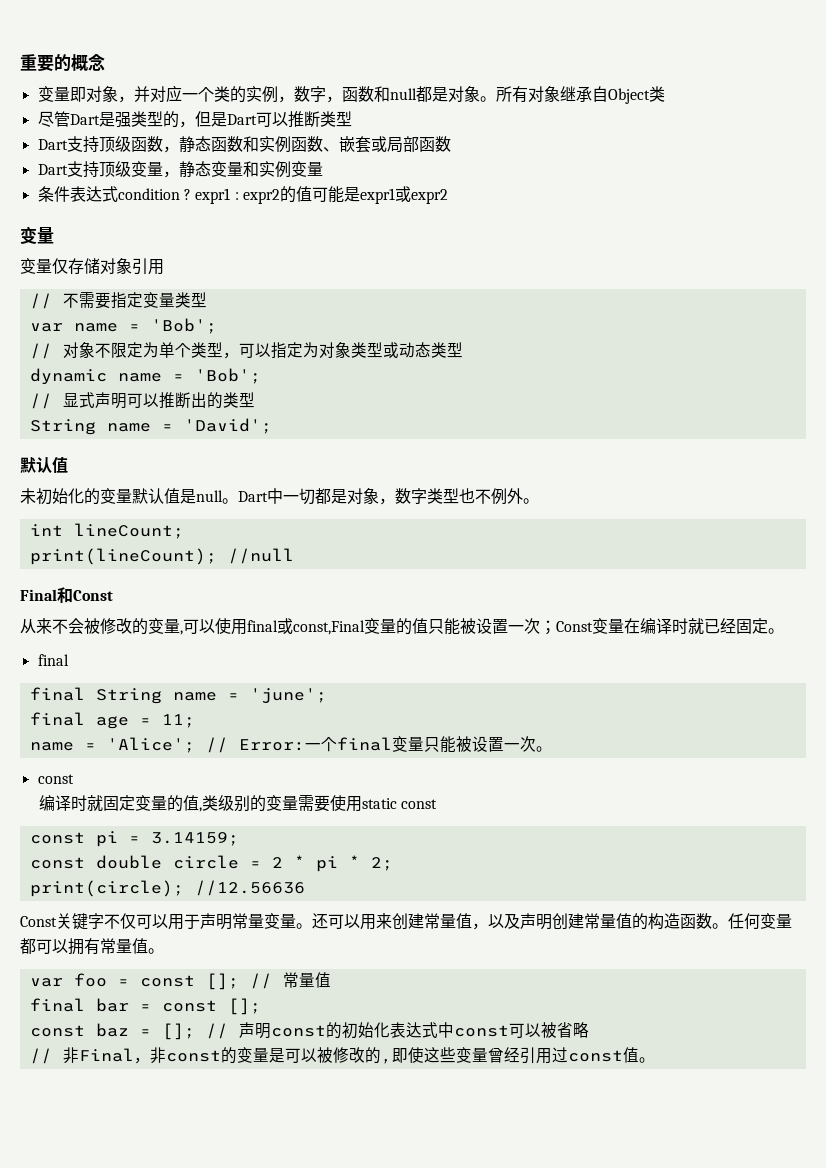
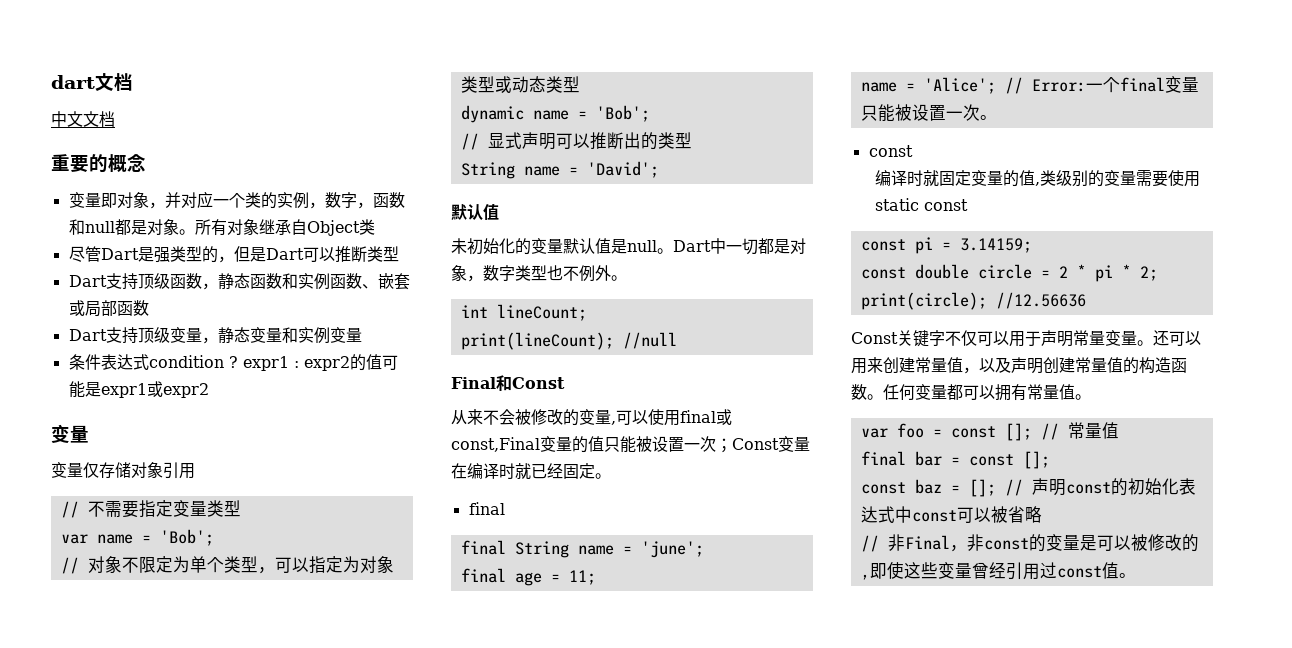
+ dart文档
+ 中文文档

